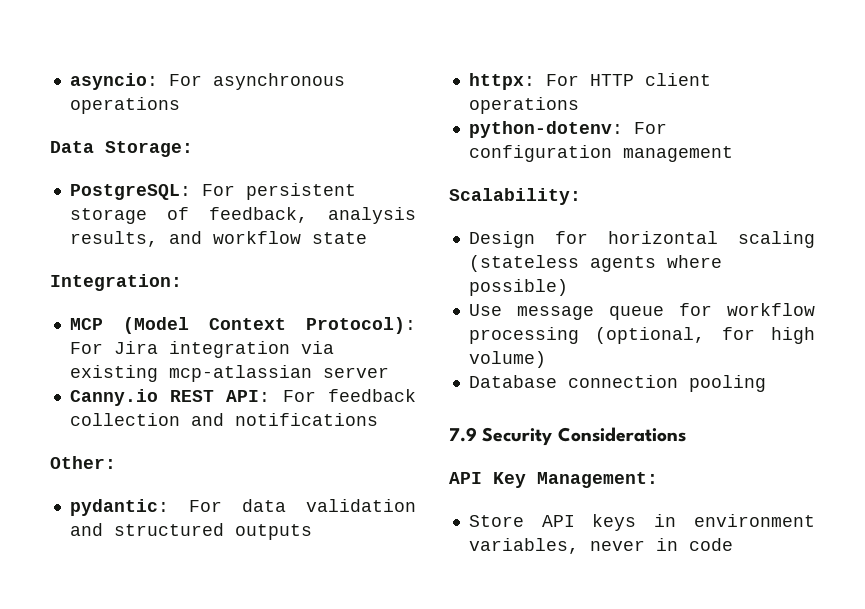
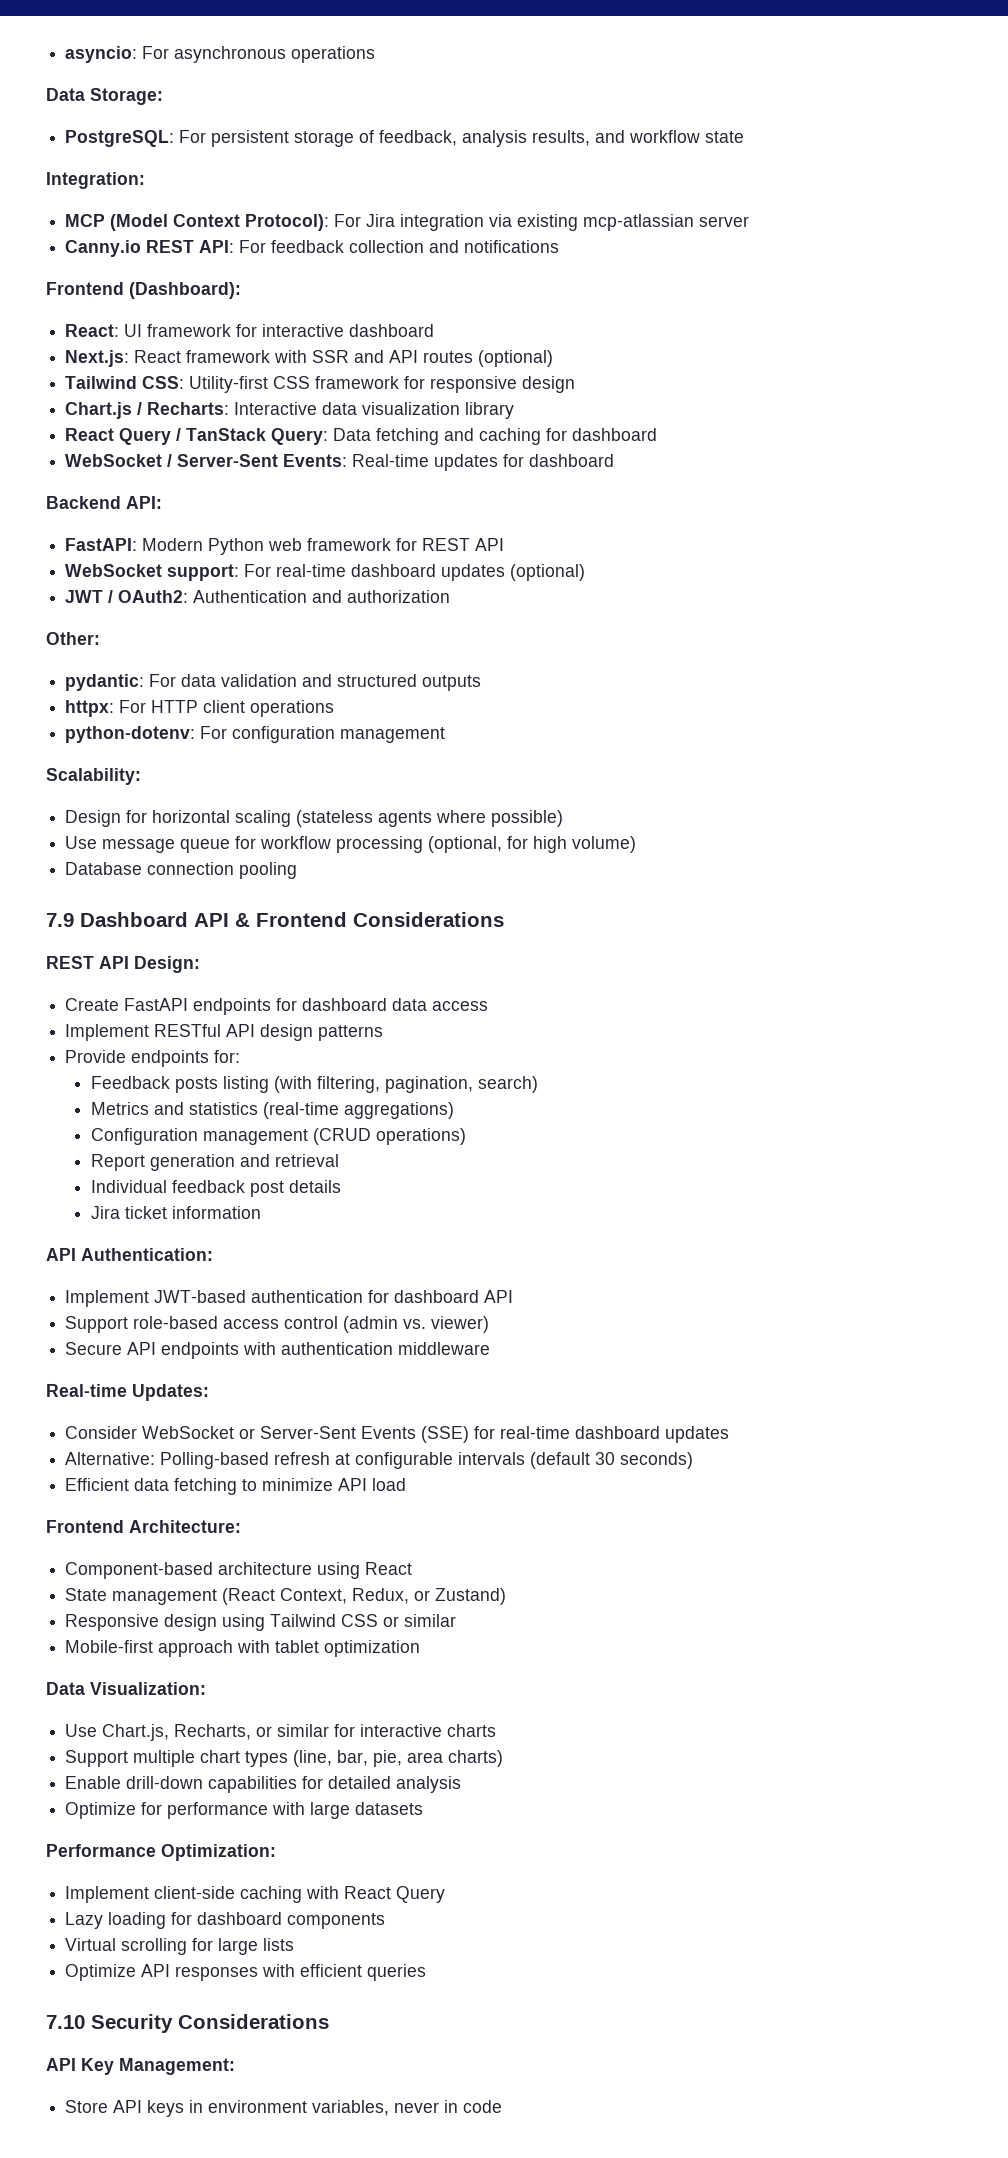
+ Frontend (Dashboard):
+ React: UI framework for interactive dashboard
+ Next.js: React framework with SSR and API routes (optional)
+ Tailwind CSS: Utility-first CSS framework for responsive design
+ Chart.js / Recharts: Interactive data visualization library
+ React Query / TanStack Query: Data fetching and caching for dashboard
+ WebSocket / Server-Sent Events: Real-time updates for dashboard
+ Backend API:
+ FastAPI: Modern Python web framework for REST API
+ WebSocket support: For real-time dashboard updates (optional)
+ JWT / OAuth2: Authentication and authorization
- 7.9 Security Considerations
+ 7.9 Dashboard API & Frontend Considerations
+ REST API Design:
+ Create FastAPI endpoints for dashboard data access
+ Implement RESTful API design patterns
+ Provide endpoints for:
+ Feedback posts listing (with filtering, pagination, search)
+ Metrics and statistics (real-time aggregations)
+ Configuration management (CRUD operations)
+ Report generation and retrieval
+ Individual feedback post details
+ Jira ticket information
+ API Authentication:
+ Implement JWT-based authentication for dashboard API
+ Support role-based access control (admin vs. viewer)
+ Secure API endpoints with authentication middleware
+ Real-time Updates:
+ Consider WebSocket or Server-Sent Events (SSE) for real-time dashboard updates
+ Alternative: Polling-based refresh at configurable intervals (default 30 seconds)
+ Efficient data fetching to minimize API load
+ Frontend Architecture:
+ Component-based architecture using React
+ State management (React Context, Redux, or Zustand)
+ Responsive design using Tailwind CSS or similar
+ Mobile-first approach with tablet optimization
+ Data Visualization:
+ Use Chart.js, Recharts, or similar for interactive charts
+ Support multiple chart types (line, bar, pie, area charts)
+ Enable drill-down capabilities for detailed analysis
+ Optimize for performance with large datasets
+ Performance Optimization:
+ Implement client-side caching with React Query
+ Lazy loading for dashboard components
+ Virtual scrolling for large lists
+ Optimize API responses with efficient queries
+ 7.10 Security Considerations

